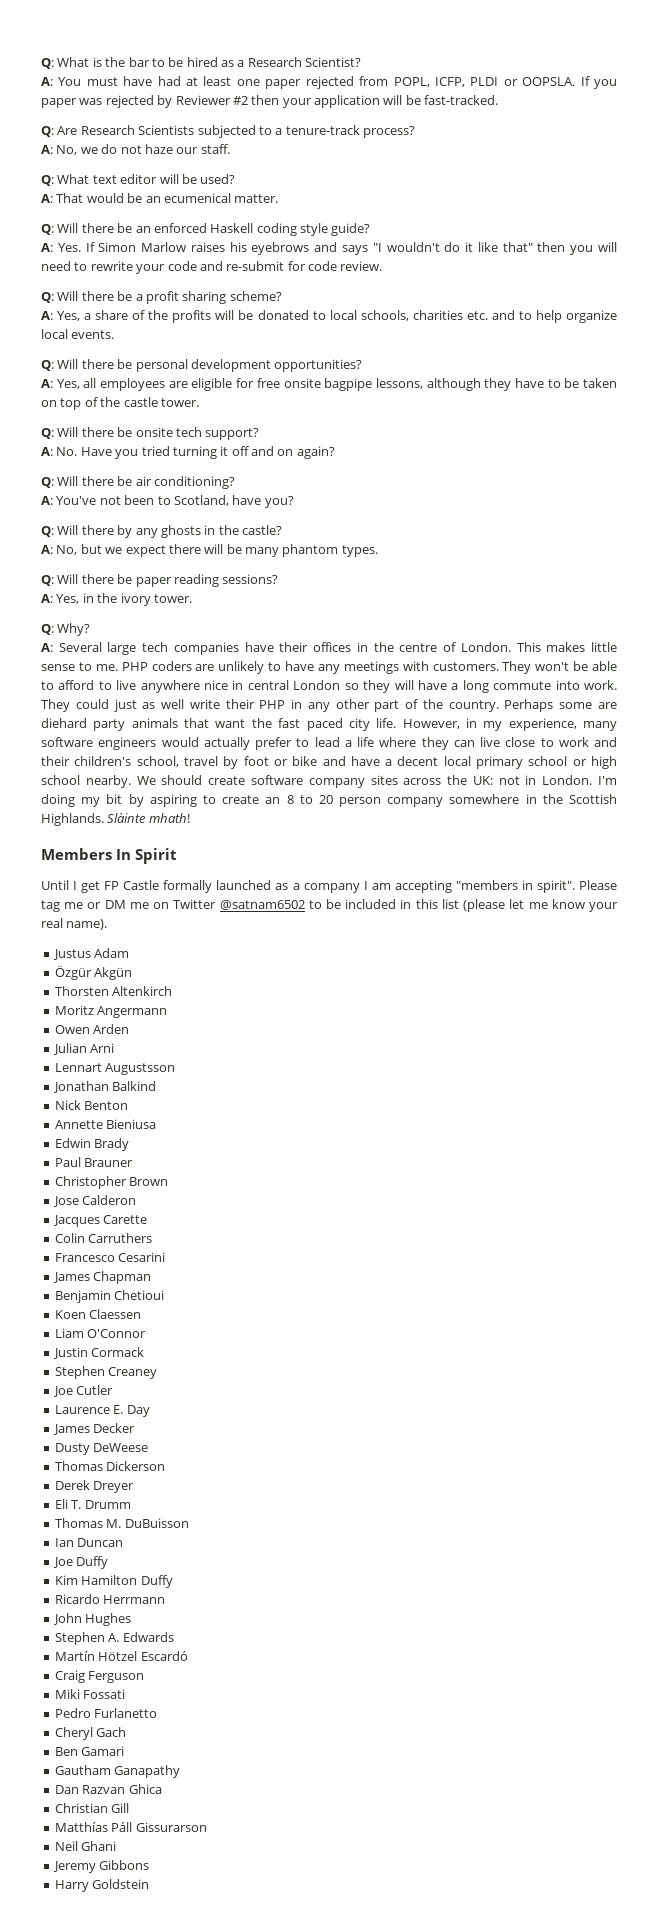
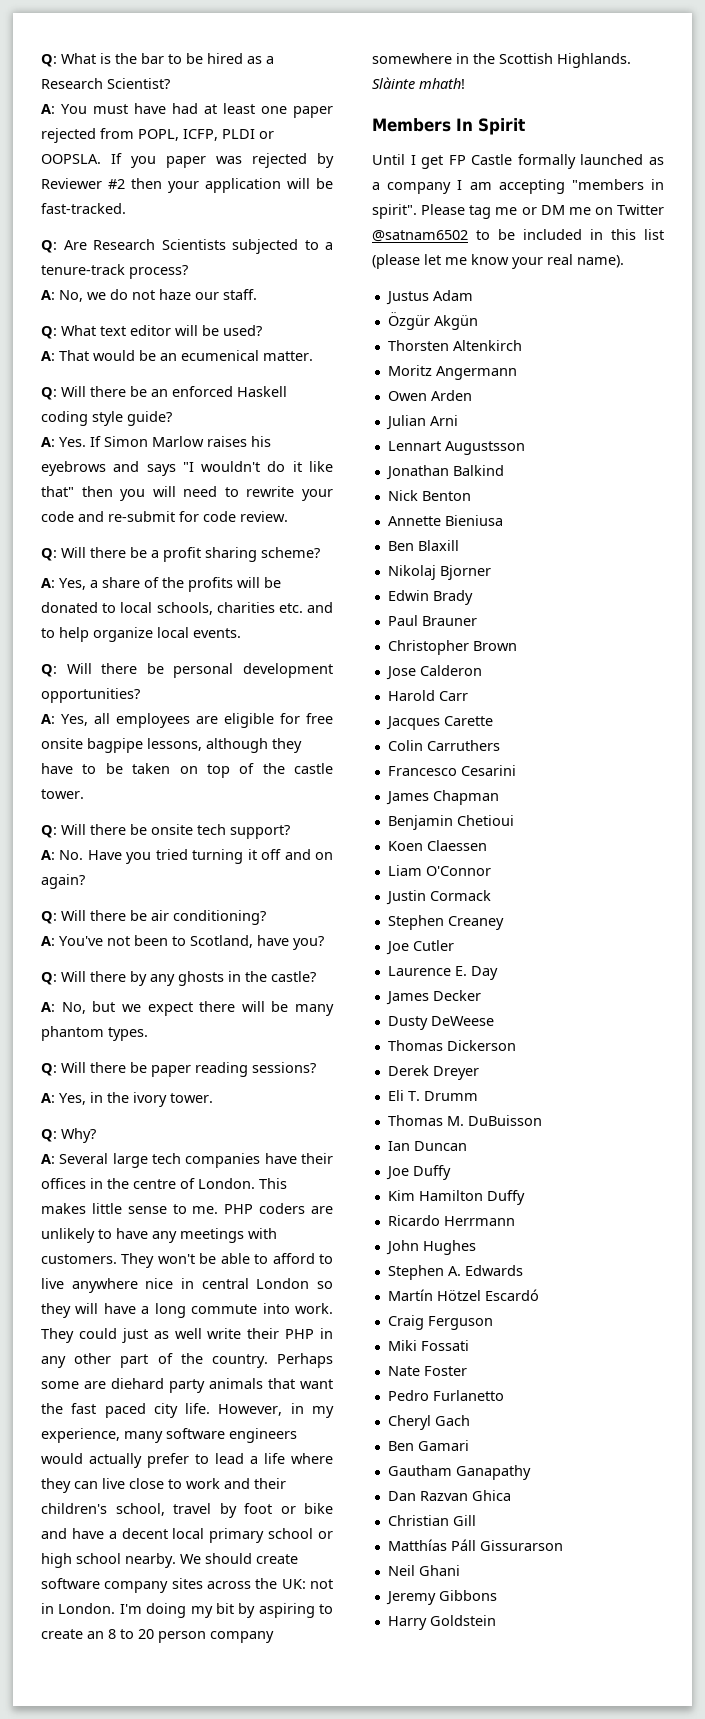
+ Ben Blaxill
+ Nikolaj Bjorner
+ Harold Carr
+ Nate Foster

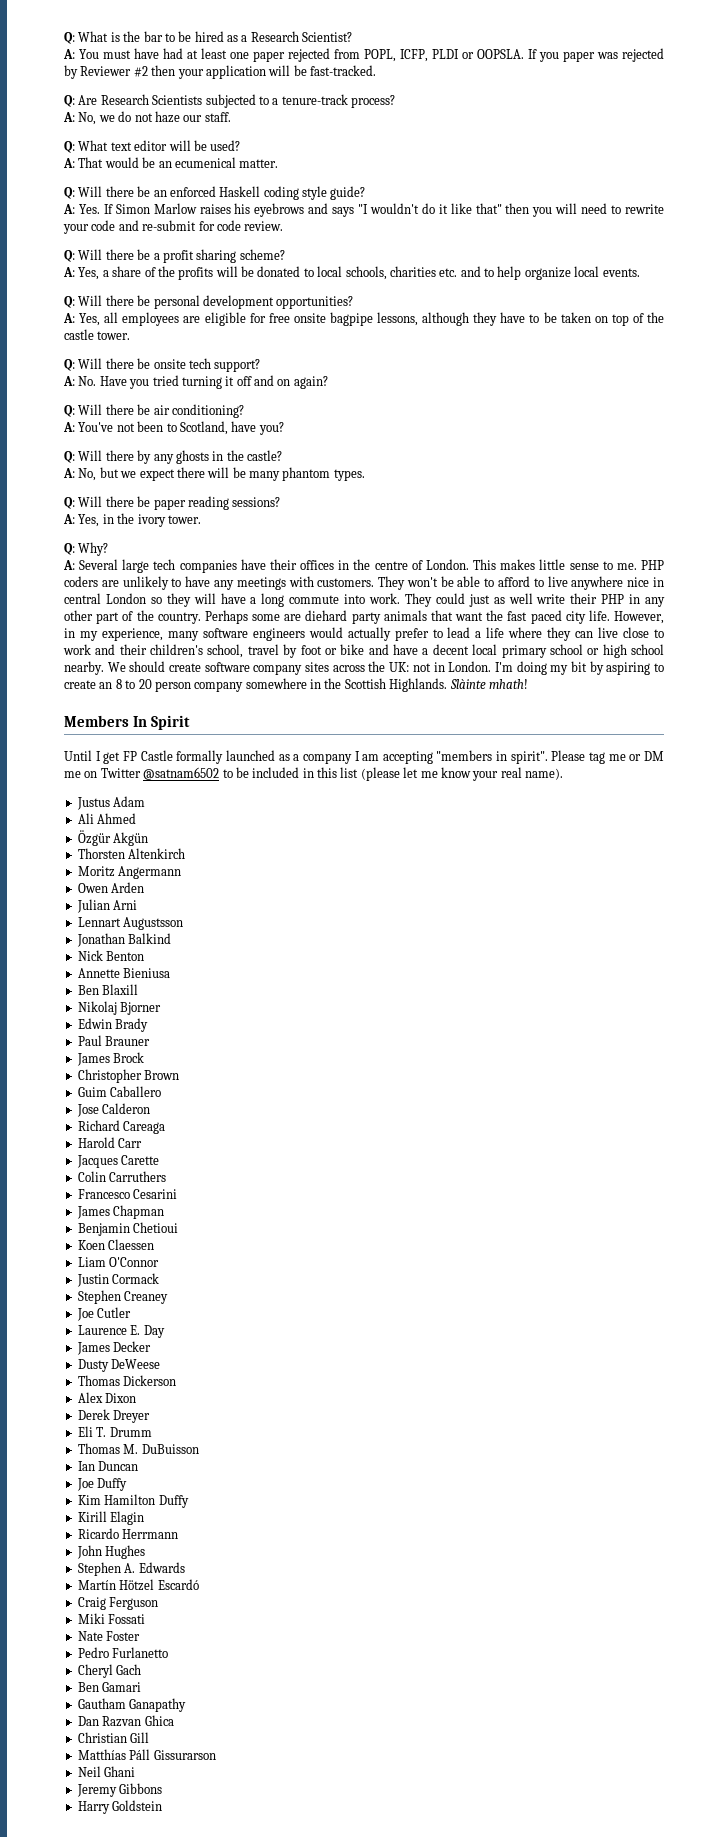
+ Ali Ahmed
+ James Brock
+ Guim Caballero
+ Richard Careaga
+ Alex Dixon
+ Kirill Elagin

